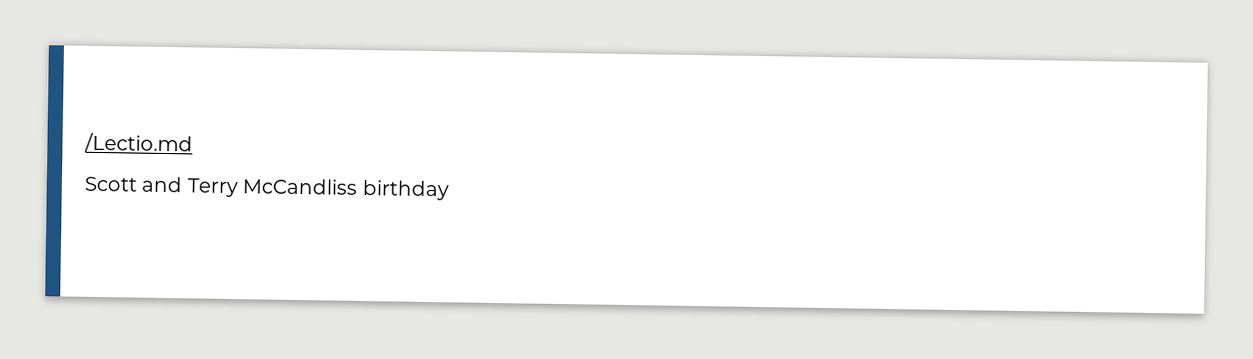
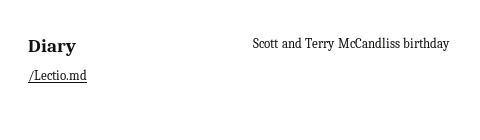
+ Diary

